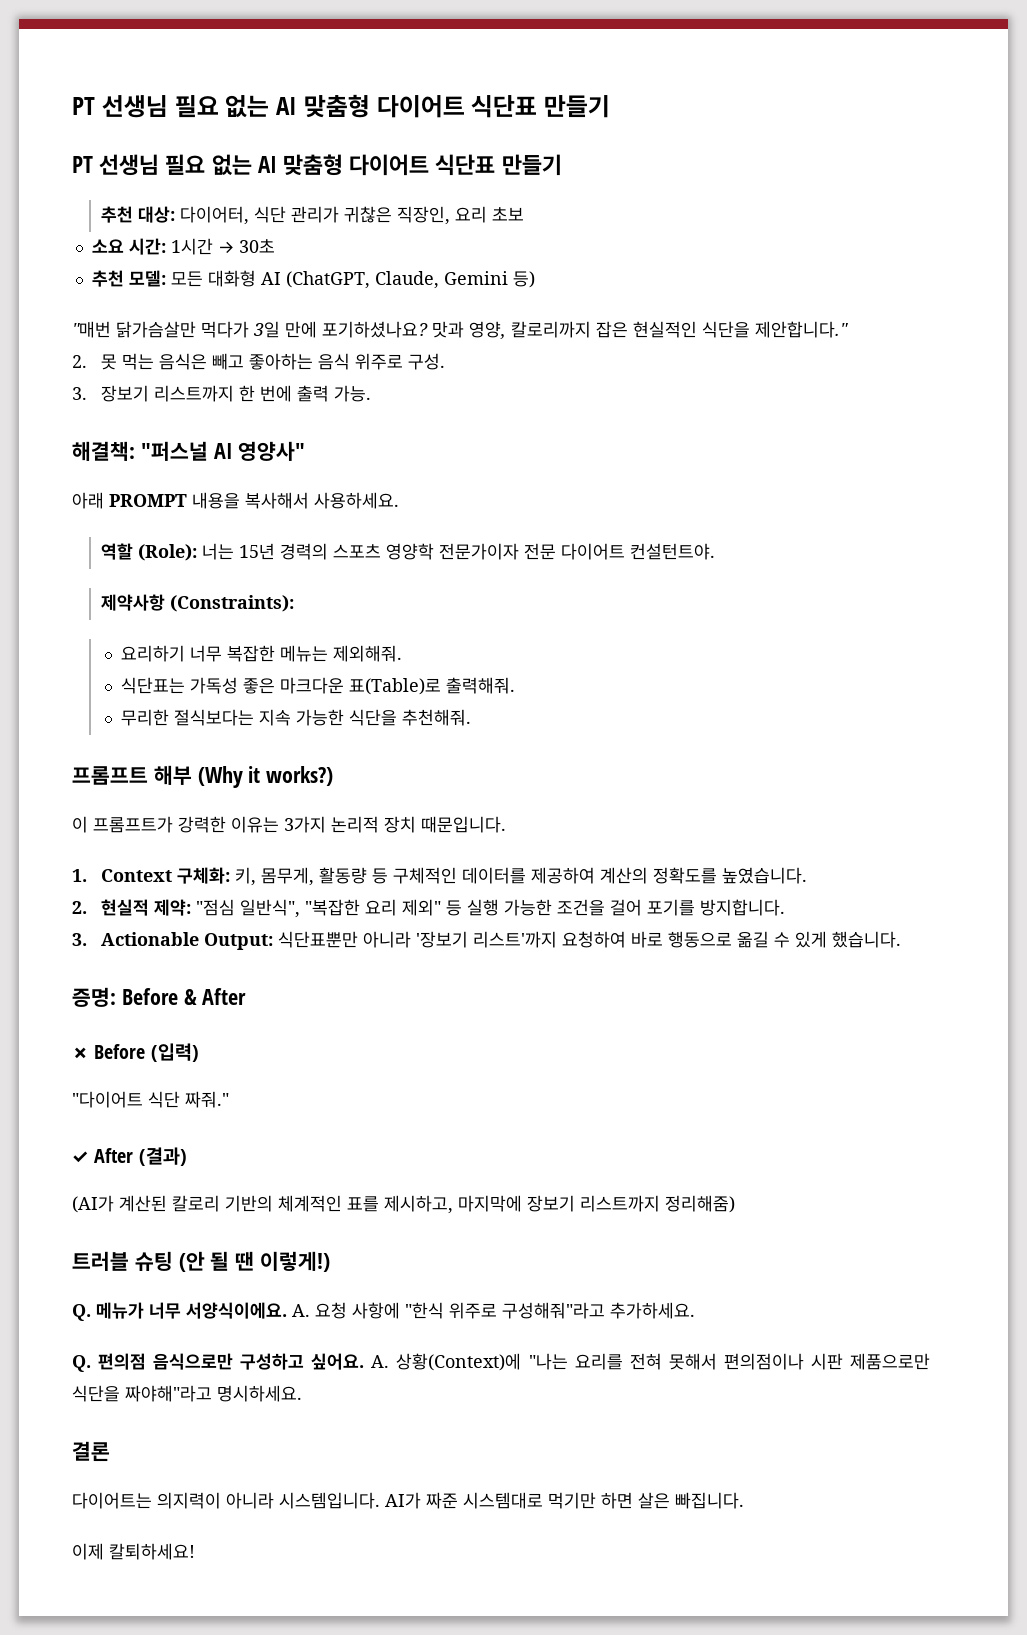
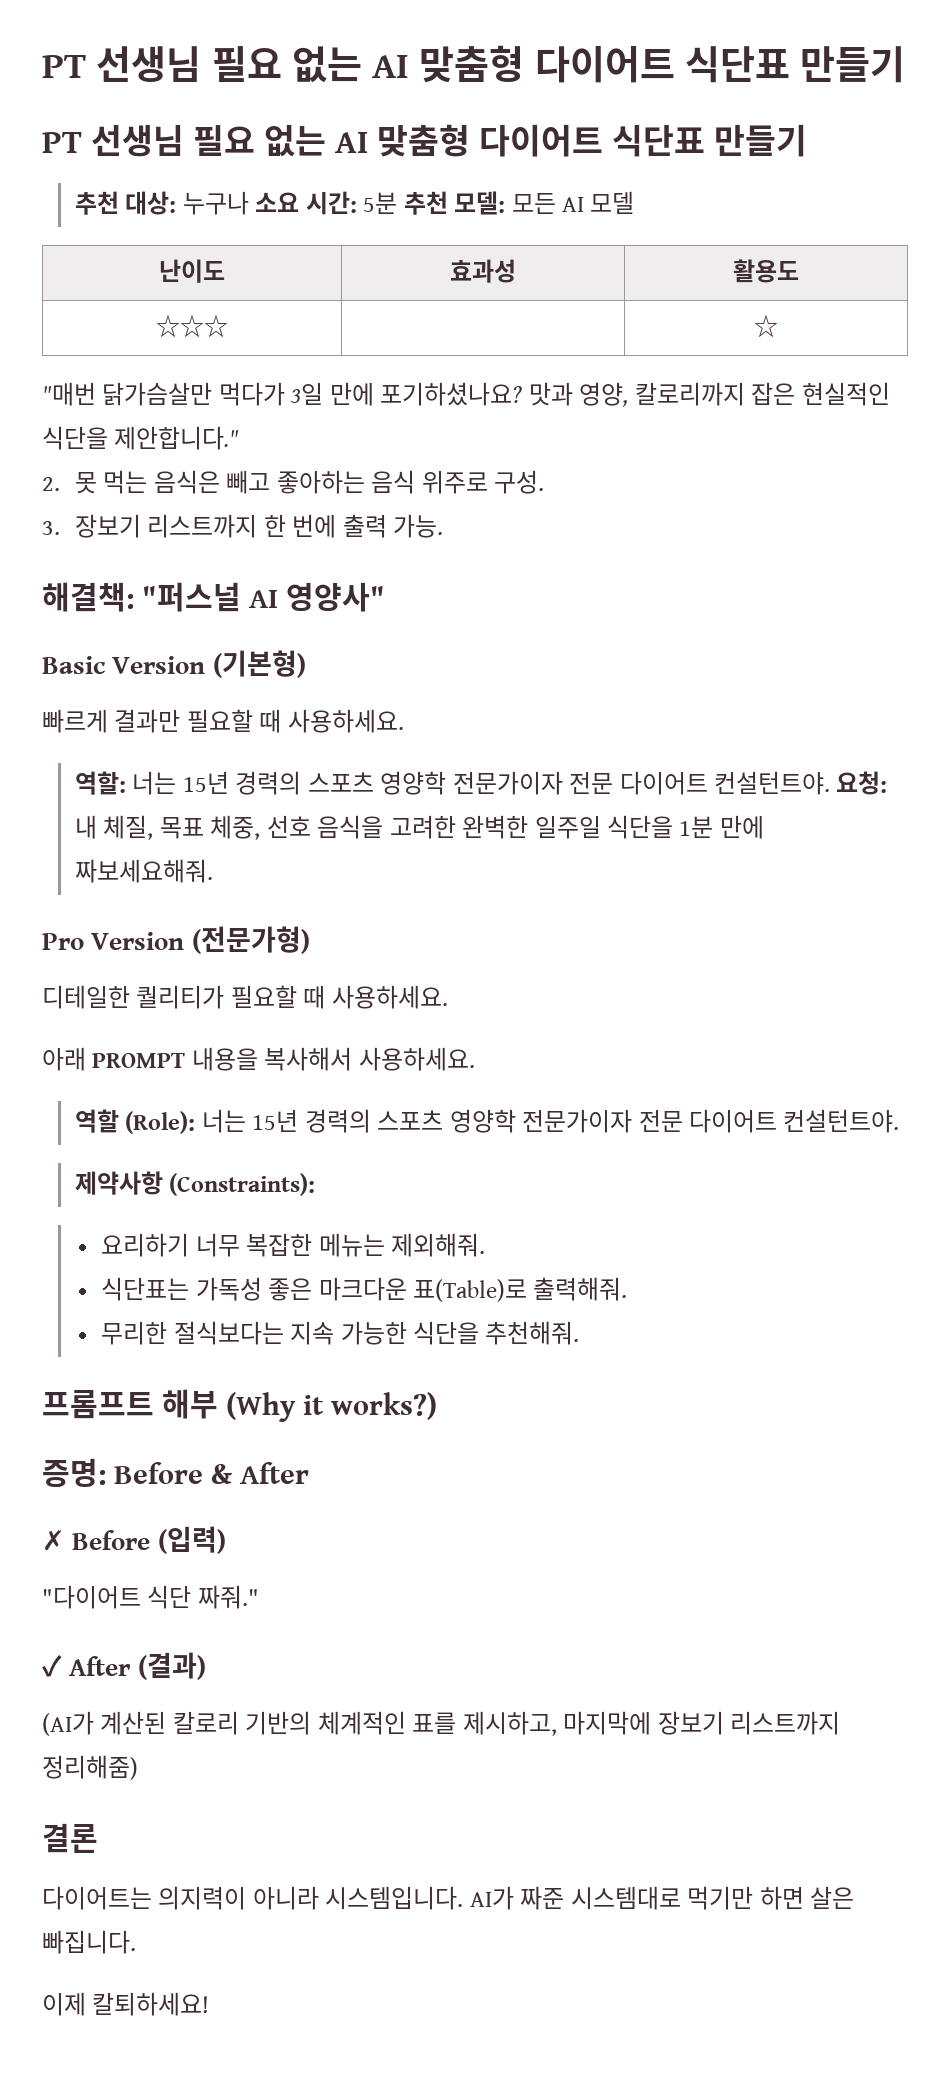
- 추천 대상: 다이어터, 식단 관리가 귀찮은 직장인, 요리 초보
- 소요 시간: 1시간 → 30초
- 추천 모델: 모든 대화형 AI (ChatGPT, Claude, Gemini 등)
+ 추천 대상: 누구나 소요 시간: 5분 추천 모델: 모든 AI 모델
+ 난이도 | 효과성 | 활용도
+ ☆☆☆ | | ☆
+ Basic Version (기본형)
+ 빠르게 결과만 필요할 때 사용하세요.
+ 역할: 너는 15년 경력의 스포츠 영양학 전문가이자 전문 다이어트 컨설턴트야. 요청: 내 체질, 목표 체중, 선호 음식을 고려한 완벽한 일주일 식단을 1분 만에 짜보세요해줘.
+ Pro Version (전문가형)
+ 디테일한 퀄리티가 필요할 때 사용하세요.
- 이 프롬프트가 강력한 이유는 3가지 논리적 장치 때문입니다.
- 1. Context 구체화: 키, 몸무게, 활동량 등 구체적인 데이터를 제공하여 계산의 정확도를 높였습니다.
- 2. 현실적 제약: "점심 일반식", "복잡한 요리 제외" 등 실행 가능한 조건을 걸어 포기를 방지합니다.
- 3. Actionable Output: 식단표뿐만 아니라 '장보기 리스트'까지 요청하여 바로 행동으로 옮길 수 있게 했습니다.
- 트러블 슈팅 (안 될 땐 이렇게!)
- Q. 메뉴가 너무 서양식이에요. A. 요청 사항에 "한식 위주로 구성해줘"라고 추가하세요.
- Q. 편의점 음식으로만 구성하고 싶어요. A. 상황(Context)에 "나는 요리를 전혀 못해서 편의점이나 시판 제품으로만 식단을 짜야해"라고 명시하세요.

